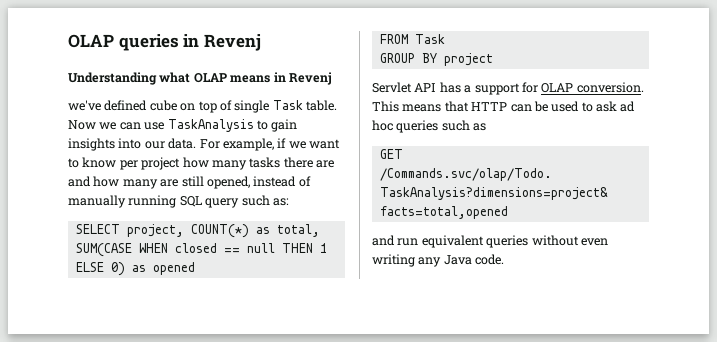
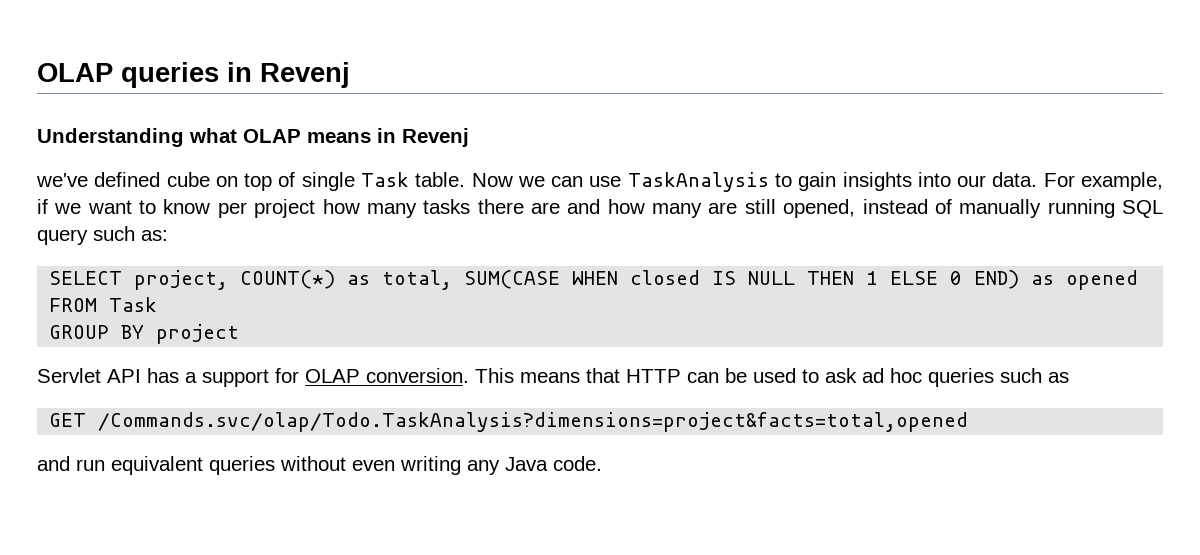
- SELECT project, COUNT(*) as total, SUM(CASE WHEN closed == null THEN 1 ELSE 0) as opened
+ SELECT project, COUNT(*) as total, SUM(CASE WHEN closed IS NULL THEN 1 ELSE 0 END) as opened

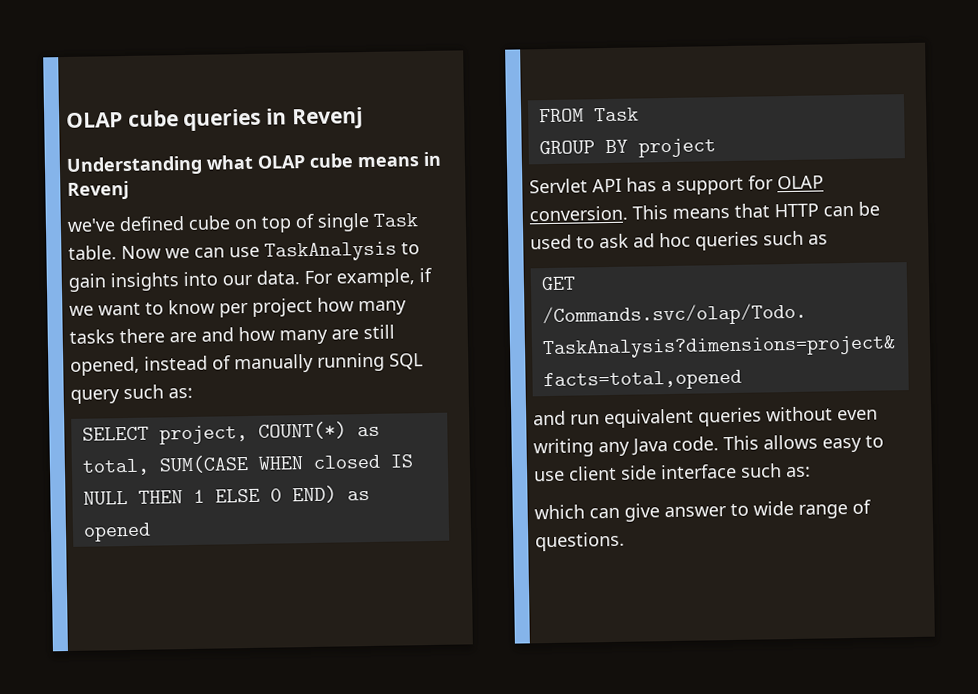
- OLAP queries in Revenj
+ OLAP cube queries in Revenj
- Understanding what OLAP means in Revenj
+ Understanding what OLAP cube means in Revenj
+ This allows easy to use client side interface such as:
+ which can give answer to wide range of questions.

